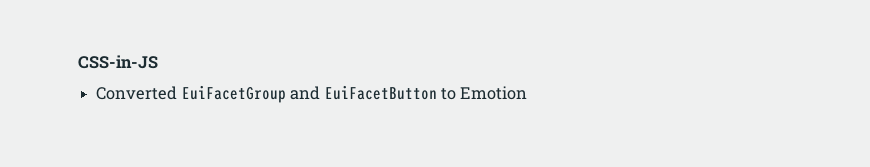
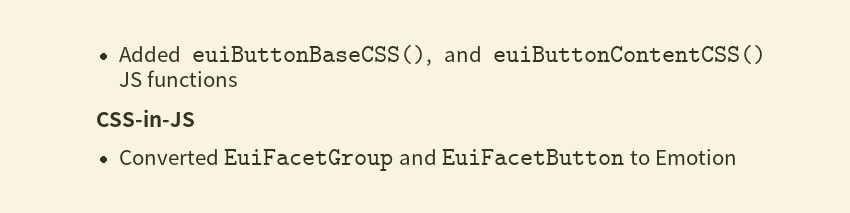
+ Added euiButtonBaseCSS(), and euiButtonContentCSS() JS functions

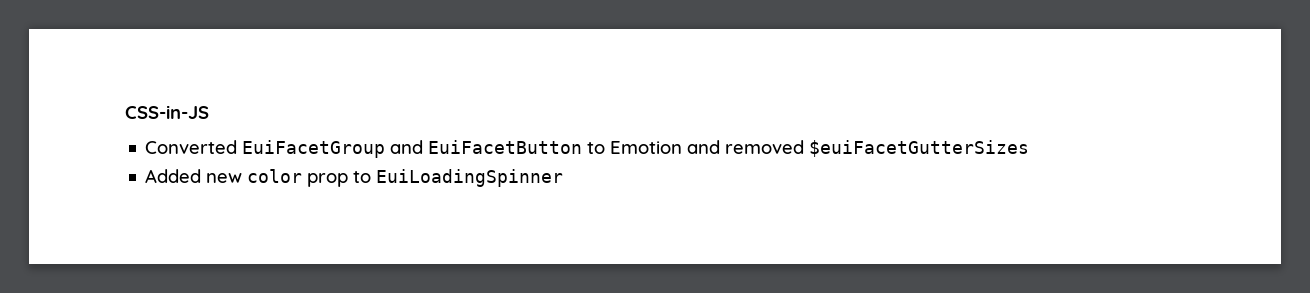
- Added euiButtonBaseCSS(), and euiButtonContentCSS() JS functions
- Converted EuiFacetGroup and EuiFacetButton to Emotion
+ Converted EuiFacetGroup and EuiFacetButton to Emotion and removed $euiFacetGutterSizes
+ Added new color prop to EuiLoadingSpinner

